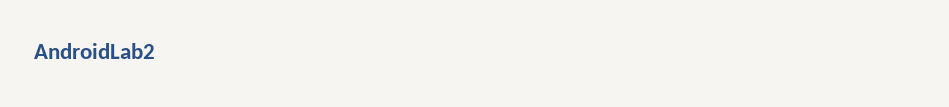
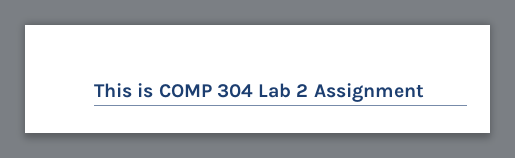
- AndroidLab2
+ This is COMP 304 Lab 2 Assignment

